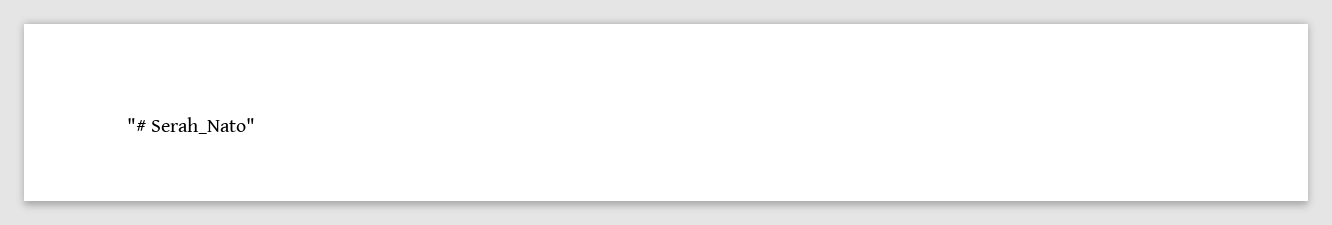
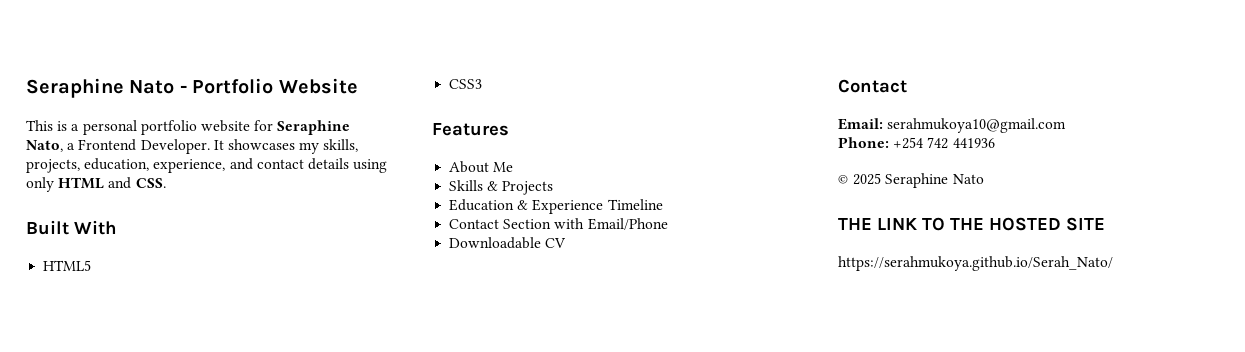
- "# Serah_Nato"
+ Seraphine Nato - Portfolio Website
+ This is a personal portfolio website for Seraphine Nato, a Frontend Developer. It showcases my skills, projects, education, experience, and contact details using only HTML and CSS.
+ Built With
+ HTML5
+ CSS3
+ Features
+ About Me
+ Skills & Projects
+ Education & Experience Timeline
+ Contact Section with Email/Phone
+ Downloadable CV
+ Contact
+ Email: serahmukoya10@gmail.com
+ Phone: +254 742 441936
+ © 2025 Seraphine Nato
+ THE LINK TO THE HOSTED SITE
+ https://serahmukoya.github.io/Serah_Nato/

